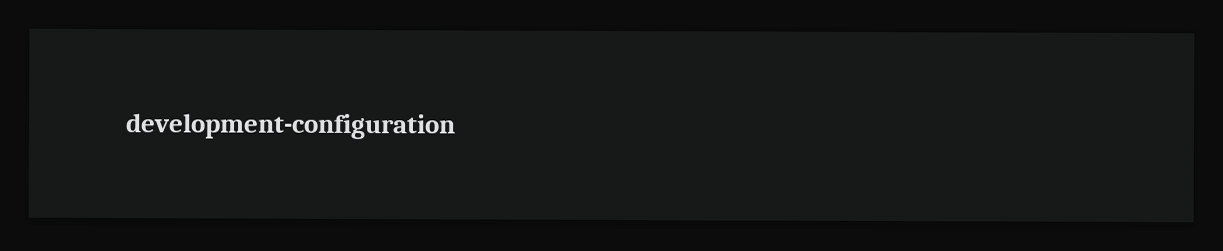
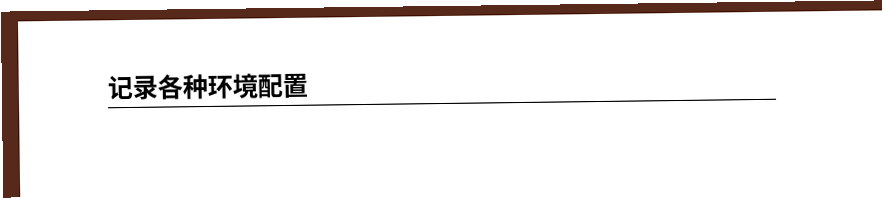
- development-configuration
+ 记录各种环境配置

